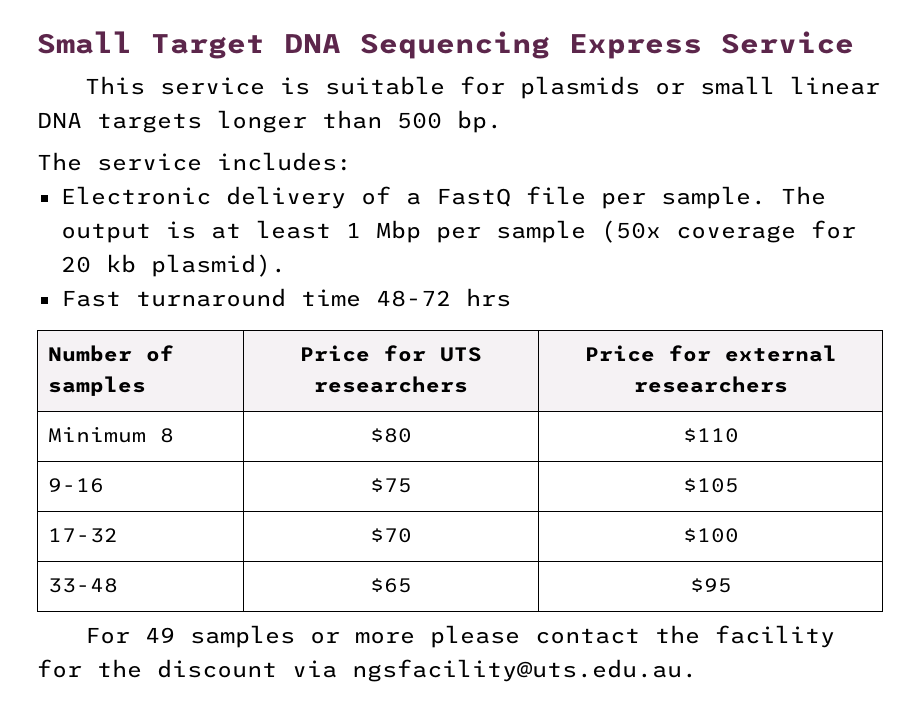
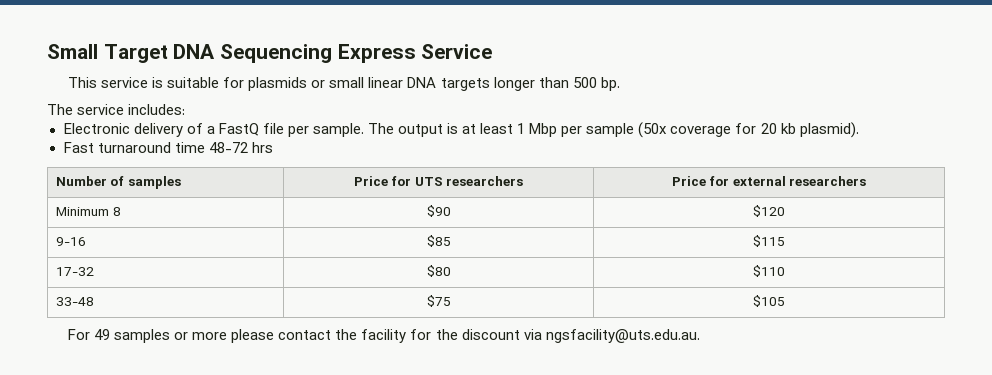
- Minimum 8 | $80 | $110
+ Minimum 8 | $90 | $120
+ 9-16 | $85 | $115
+ 17-32 | $80 | $110
- 9-16 | $75 | $105
+ 33-48 | $75 | $105
- 17-32 | $70 | $100
- 33-48 | $65 | $95

